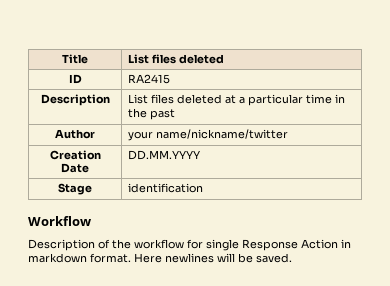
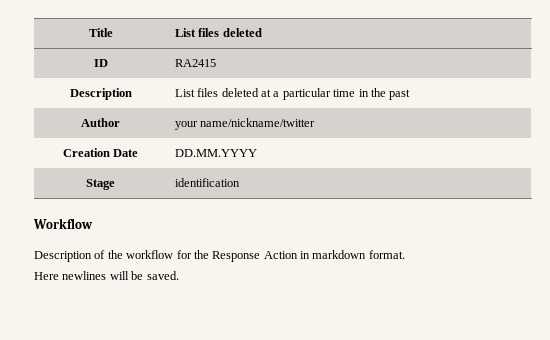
- Description of the workflow for single Response Action in markdown format. Here newlines will be saved.
+ Description of the workflow for the Response Action in markdown format.
+ Here newlines will be saved.

